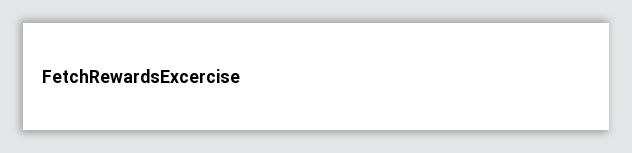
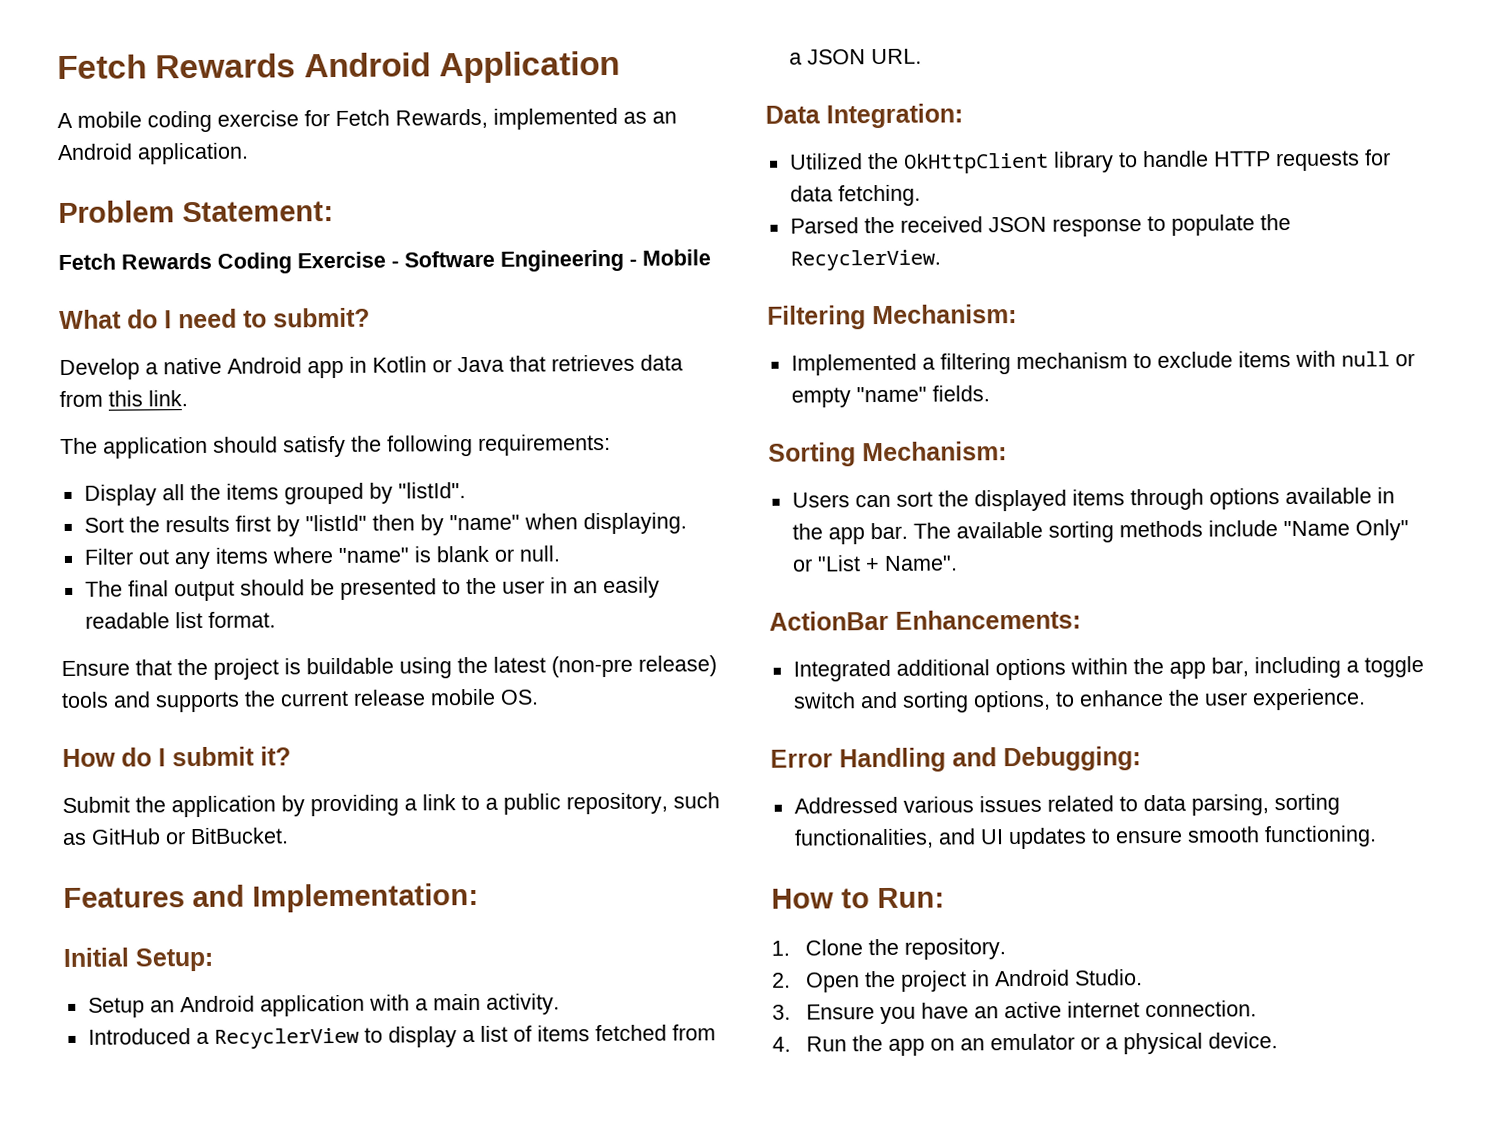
- FetchRewardsExcercise
+ Fetch Rewards Android Application
+ A mobile coding exercise for Fetch Rewards, implemented as an Android application.
+ Problem Statement:
+ Fetch Rewards Coding Exercise - Software Engineering - Mobile
+ What do I need to submit?
+ Develop a native Android app in Kotlin or Java that retrieves data from this link.
+ The application should satisfy the following requirements:
+ Display all the items grouped by "listId".
+ Sort the results first by "listId" then by "name" when displaying.
+ Filter out any items where "name" is blank or null.
+ The final output should be presented to the user in an easily readable list format.
+ Ensure that the project is buildable using the latest (non-pre release) tools and supports the current release mobile OS.
+ How do I submit it?
+ Submit the application by providing a link to a public repository, such as GitHub or BitBucket.
+ Features and Implementation:
+ Initial Setup:
+ Setup an Android application with a main activity.
+ Introduced a RecyclerView to display a list of items fetched from a JSON URL.
+ Data Integration:
+ Utilized the OkHttpClient library to handle HTTP requests for data fetching.
+ Parsed the received JSON response to populate the RecyclerView.
+ Filtering Mechanism:
+ Implemented a filtering mechanism to exclude items with null or empty "name" fields.
+ Sorting Mechanism:
+ Users can sort the displayed items through options available in the app bar. The available sorting methods include "Name Only" or "List + Name".
+ ActionBar Enhancements:
+ Integrated additional options within the app bar, including a toggle switch and sorting options, to enhance the user experience.
+ Error Handling and Debugging:
+ Addressed various issues related to data parsing, sorting functionalities, and UI updates to ensure smooth functioning.
+ How to Run:
+ 1. Clone the repository.
+ 2. Open the project in Android Studio.
+ 3. Ensure you have an active internet connection.
+ 4. Run the app on an emulator or a physical device.

